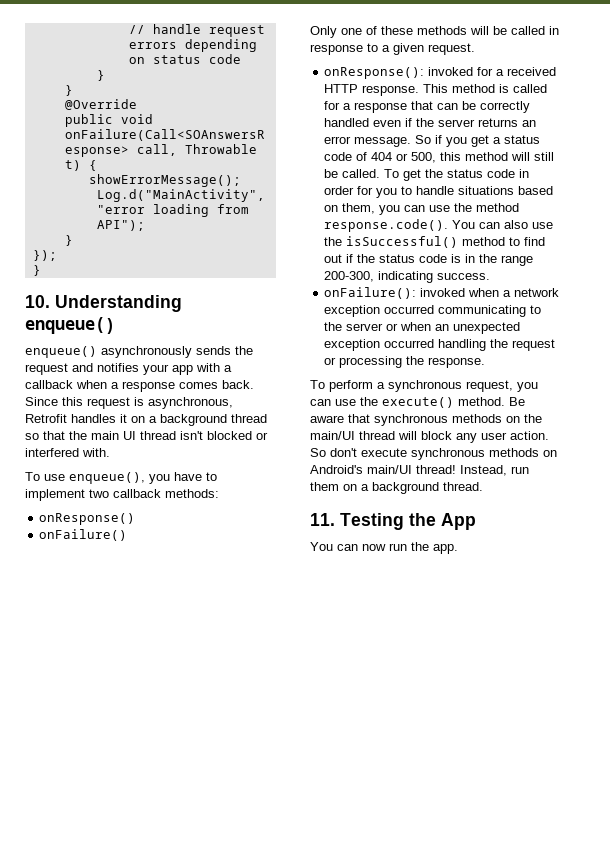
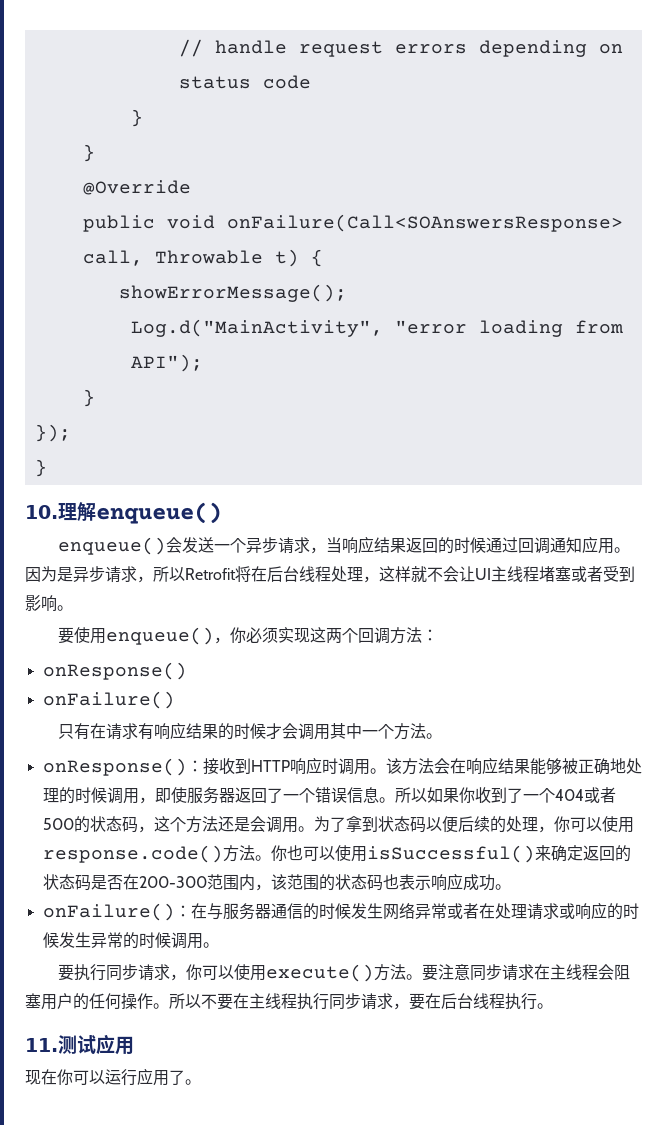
- 10. Understanding enqueue()
+ 10.理解enqueue()
- enqueue() asynchronously sends the request and notifies your app with a callback when a response comes back. Since this request is asynchronous, Retrofit handles it on a background thread so that the main UI thread isn't blocked or interfered with.
- To use enqueue(), you have to implement two callback methods:
+ enqueue()会发送一个异步请求，当响应结果返回的时候通过回调通知应用。因为是异步请求，所以Retrofit将在后台线程处理，这样就不会让UI主线程堵塞或者受到影响。
+ 要使用enqueue()，你必须实现这两个回调方法：
  onResponse()
  onFailure()
- Only one of these methods will be called in response to a given request.
- onResponse(): invoked for a received HTTP response. This method is called for a response that can be correctly handled even if the server returns an error message. So if you get a status code of 404 or 500, this method will still be called. To get the status code in order for you to handle situations based on them, you can use the method response.code(). You can also use the isSuccessful() method to find out if the status code is in the range 200-300, indicating success.
- onFailure(): invoked when a network exception occurred communicating to the server or when an unexpected exception occurred handling the request or processing the response.
- To perform a synchronous request, you can use the execute() method. Be aware that synchronous methods on the main/UI thread will block any user action. So don't execute synchronous methods on Android's main/UI thread! Instead, run them on a background thread.
- 11. Testing the App
- You can now run the app.
+ 只有在请求有响应结果的时候才会调用其中一个方法。
+ onResponse()：接收到HTTP响应时调用。该方法会在响应结果能够被正确地处理的时候调用，即使服务器返回了一个错误信息。所以如果你收到了一个404或者500的状态码，这个方法还是会调用。为了拿到状态码以便后续的处理，你可以使用response.code()方法。你也可以使用isSuccessful()来确定返回的状态码是否在200-300范围内，该范围的状态码也表示响应成功。
+ onFailure()：在与服务器通信的时候发生网络异常或者在处理请求或响应的时候发生异常的时候调用。
+ 要执行同步请求，你可以使用execute()方法。要注意同步请求在主线程会阻塞用户的任何操作。所以不要在主线程执行同步请求，要在后台线程执行。
+ 11.测试应用
+ 现在你可以运行应用了。

